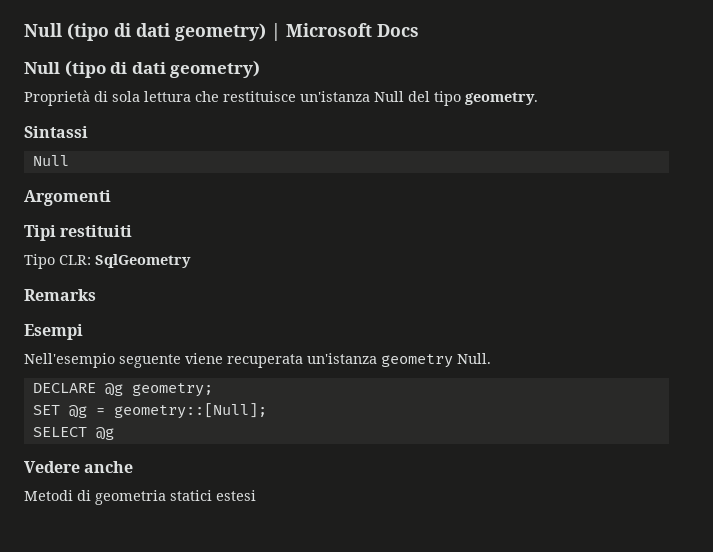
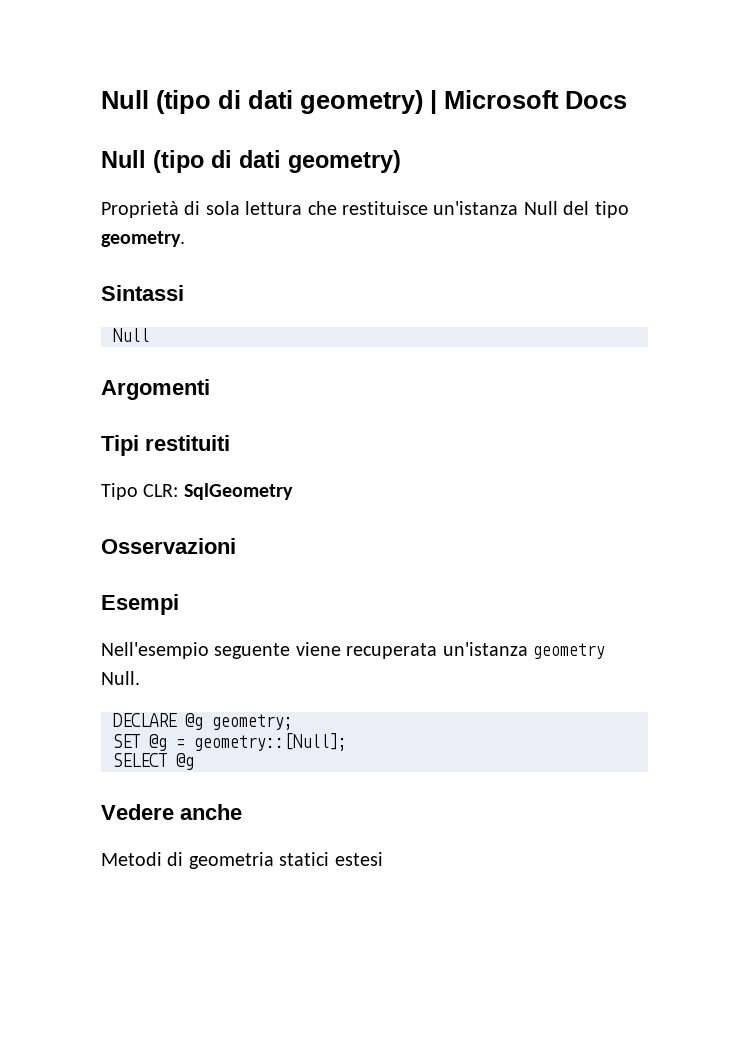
- Remarks
+ Osservazioni

